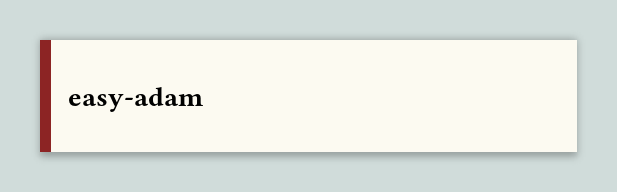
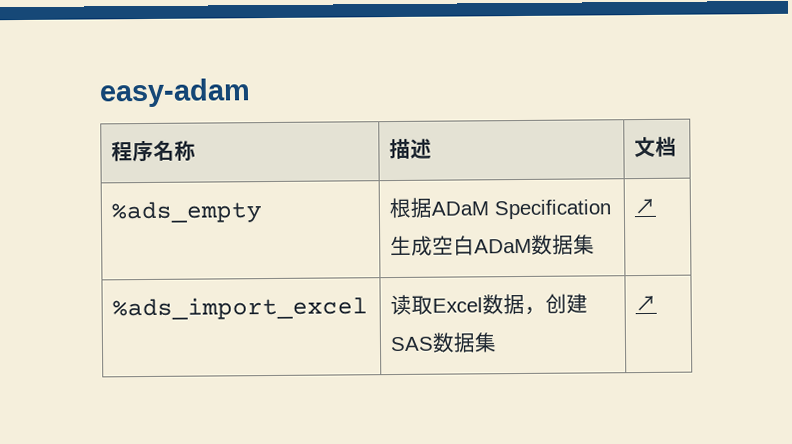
+ 程序名称 | 描述 | 文档
+ %ads_empty | 根据ADaM Specification生成空白ADaM数据集 | ↗
+ %ads_import_excel | 读取Excel数据，创建SAS数据集 | ↗

